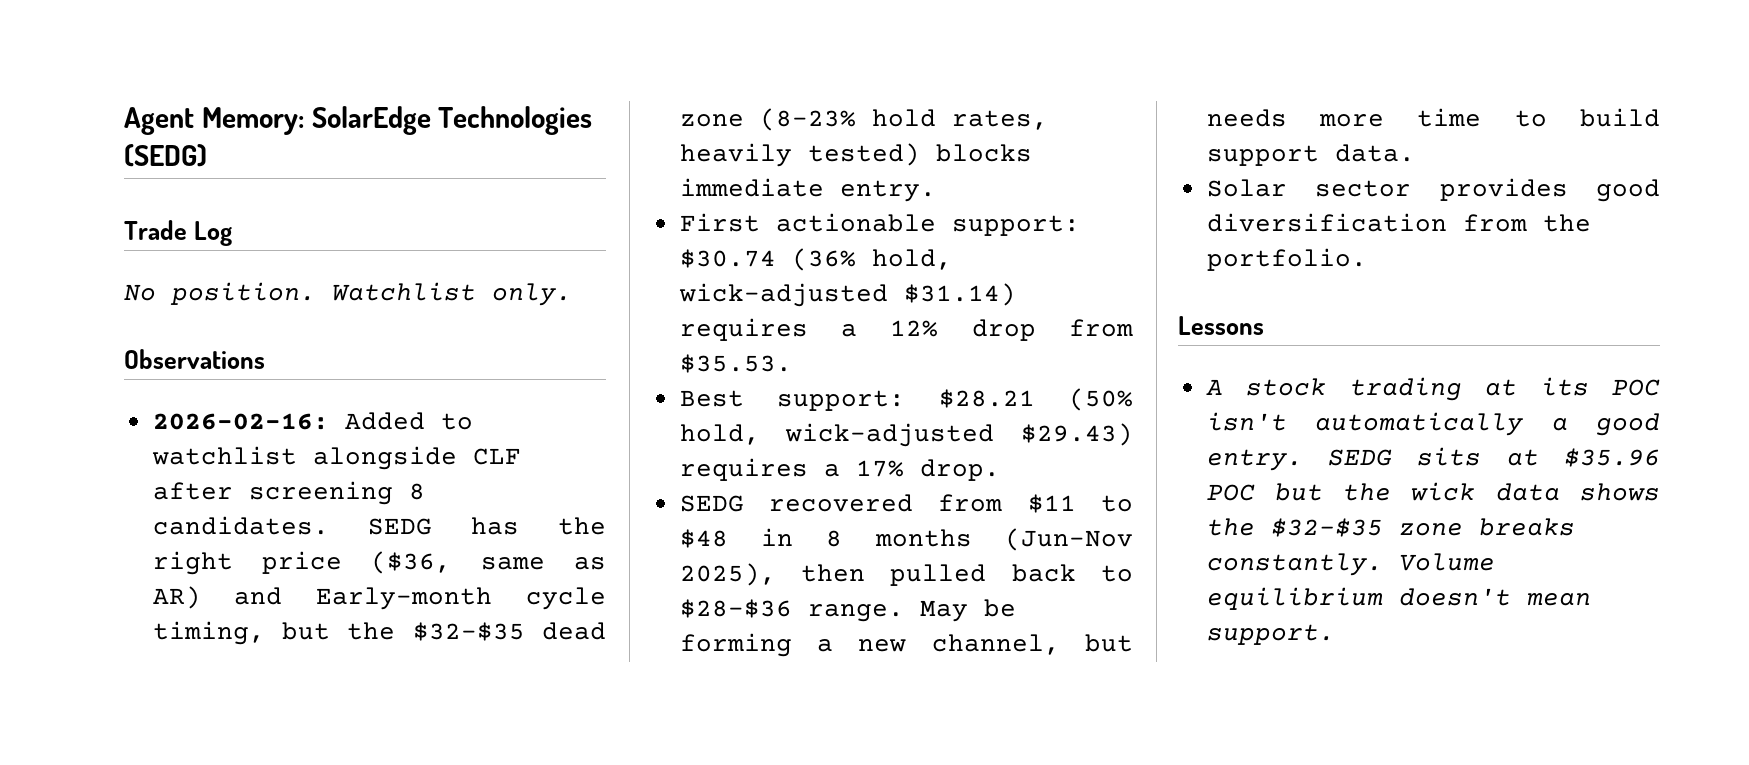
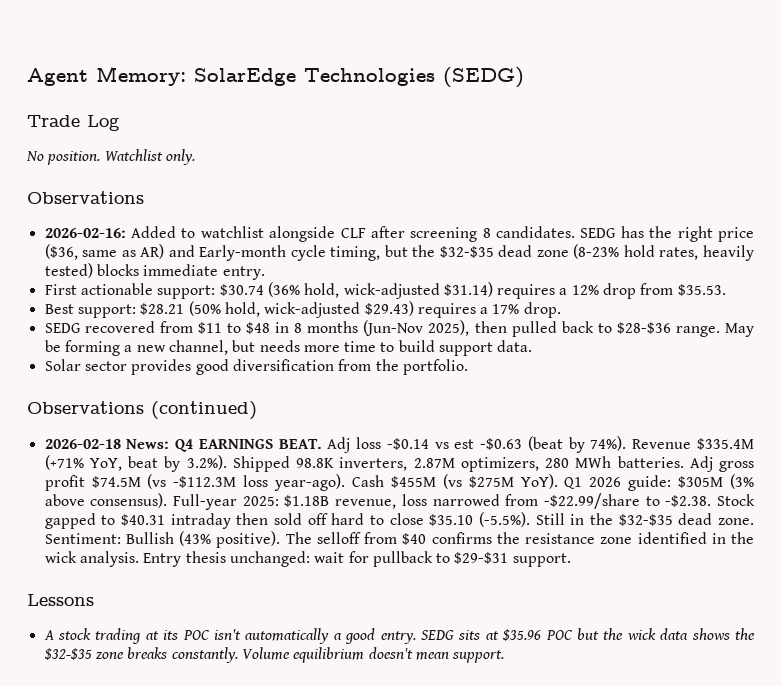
+ Observations (continued)
+ 2026-02-18 News: Q4 EARNINGS BEAT. Adj loss -$0.14 vs est -$0.63 (beat by 74%). Revenue $335.4M (+71% YoY, beat by 3.2%). Shipped 98.8K inverters, 2.87M optimizers, 280 MWh batteries. Adj gross profit $74.5M (vs -$112.3M loss year-ago). Cash $455M (vs $275M YoY). Q1 2026 guide: $305M (3% above consensus). Full-year 2025: $1.18B revenue, loss narrowed from -$22.99/share to -$2.38. Stock gapped to $40.31 intraday then sold off hard to close $35.10 (-5.5%). Still in the $32-$35 dead zone. Sentiment: Bullish (43% positive). The selloff from $40 confirms the resistance zone identified in the wick analysis. Entry thesis unchanged: wait for pullback to $29-$31 support.

